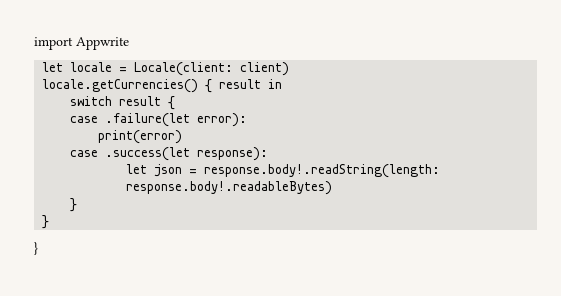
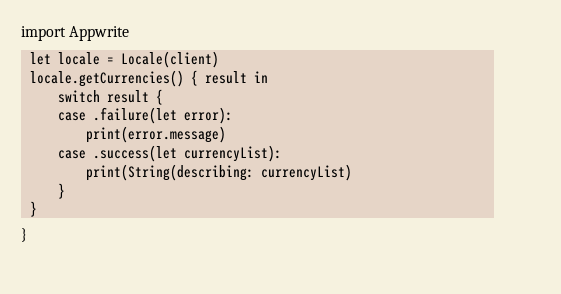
- let locale = Locale(client: client)
+ let locale = Locale(client)
- print(error)
+ print(error.message)
- case .success(let response):
- let json = response.body!.readString(length: response.body!.readableBytes)
+ case .success(let currencyList):
+ print(String(describing: currencyList)

